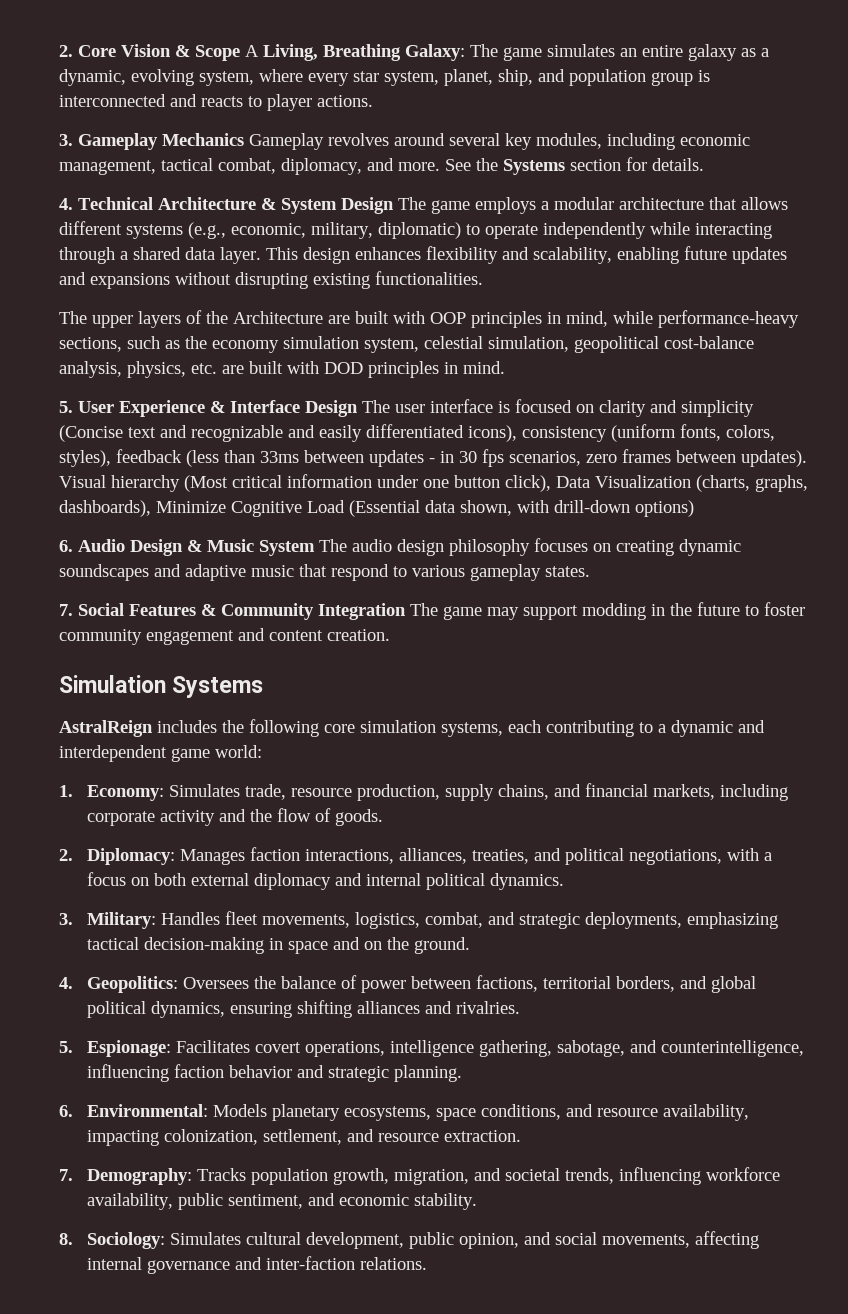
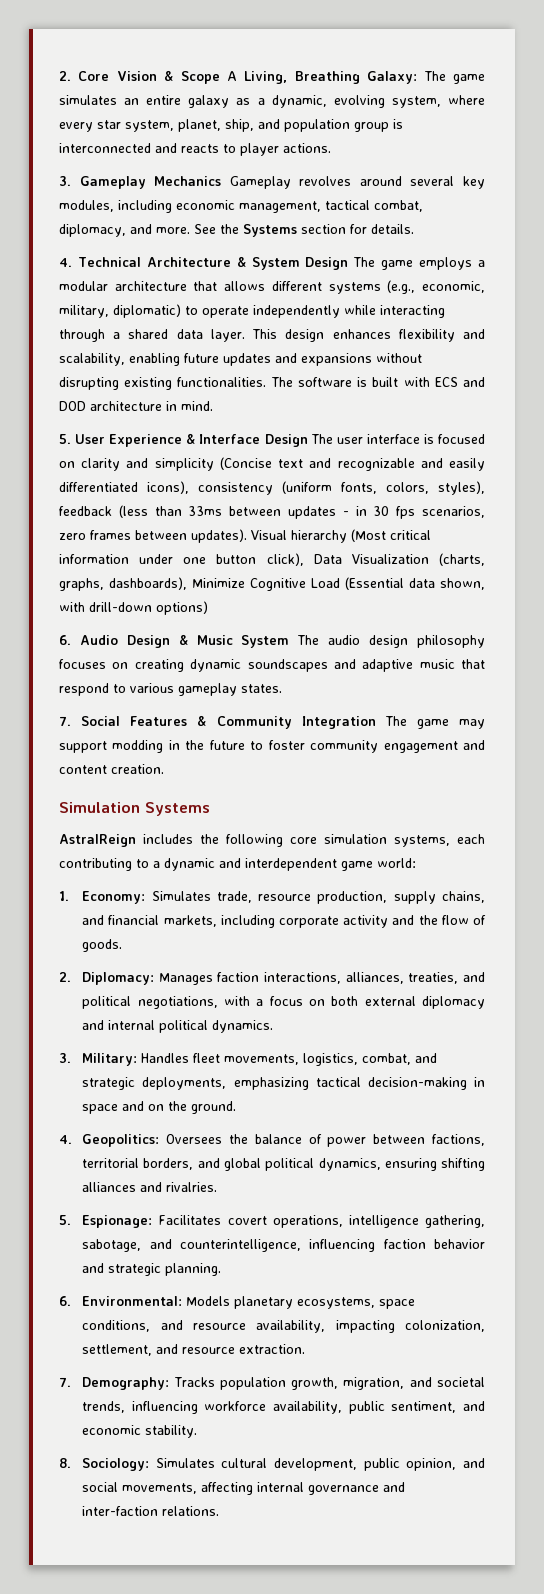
- This design enhances flexibility and scalability, enabling future updates and expansions without disrupting existing functionalities.
- The upper layers of the Architecture are built with OOP principles in mind, while performance-heavy sections, such as the economy simulation system, celestial simulation, geopolitical cost-balance analysis, physics, etc. are built with DOD principles in mind.
+ This design enhances flexibility and scalability, enabling future updates and expansions without disrupting existing functionalities. The software is built with ECS and DOD architecture in mind.

